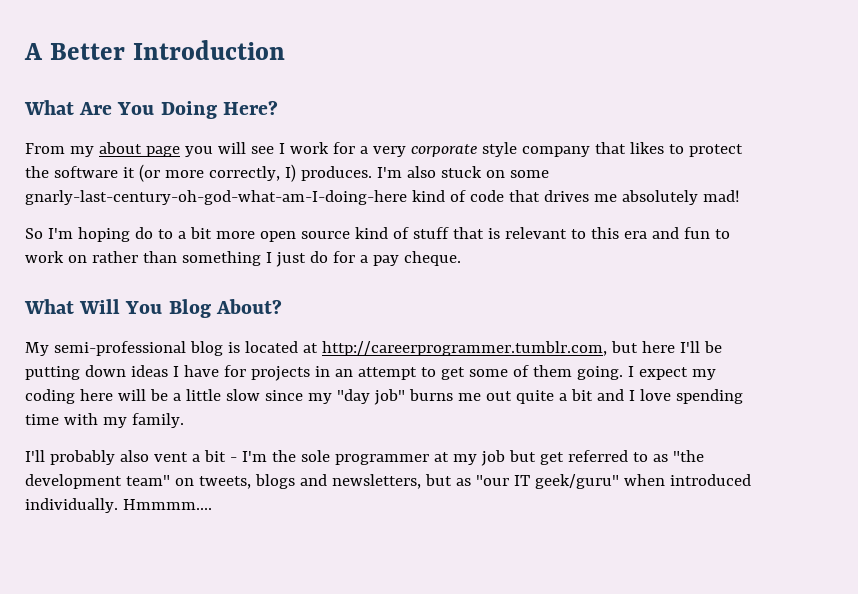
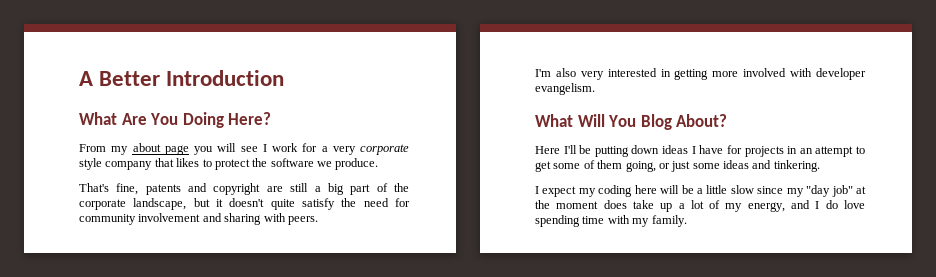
- From my about page you will see I work for a very corporate style company that likes to protect the software it (or more correctly, I) produces. I'm also stuck on some gnarly-last-century-oh-god-what-am-I-doing-here kind of code that drives me absolutely mad!
- So I'm hoping do to a bit more open source kind of stuff that is relevant to this era and fun to work on rather than something I just do for a pay cheque.
+ From my about page you will see I work for a very corporate style company that likes to protect the software we produce.
+ That's fine, patents and copyright are still a big part of the corporate landscape, but it doesn't quite satisfy the need for community involvement and sharing with peers.
+ I'm also very interested in getting more involved with developer evangelism.
- My semi-professional blog is located at http://careerprogrammer.tumblr.com, but here I'll be putting down ideas I have for projects in an attempt to get some of them going. I expect my coding here will be a little slow since my "day job" burns me out quite a bit and I love spending time with my family.
+ Here I'll be putting down ideas I have for projects in an attempt to get some of them going, or just some ideas and tinkering.
+ I expect my coding here will be a little slow since my "day job" at the moment does take up a lot of my energy, and I do love spending time with my family.
- I'll probably also vent a bit - I'm the sole programmer at my job but get referred to as "the development team" on tweets, blogs and newsletters, but as "our IT geek/guru" when introduced individually. Hmmmm....

